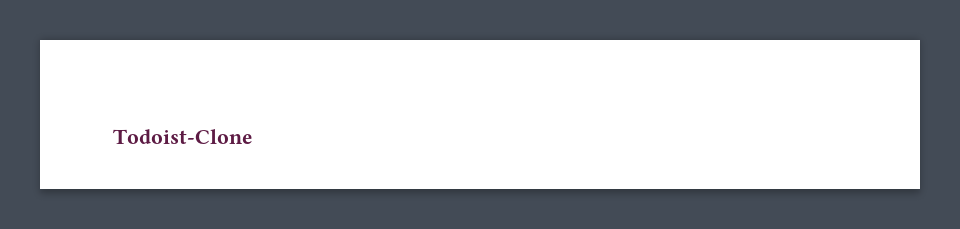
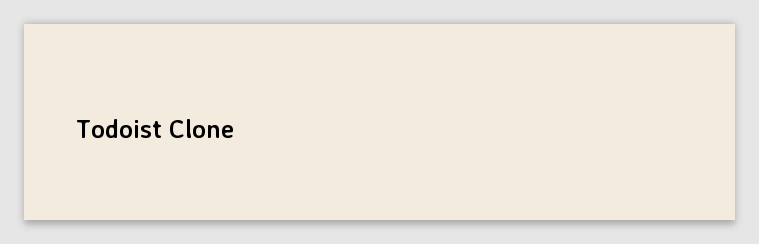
- Todoist-Clone
+ Todoist Clone

